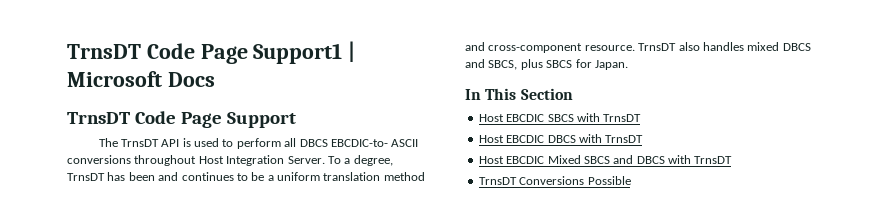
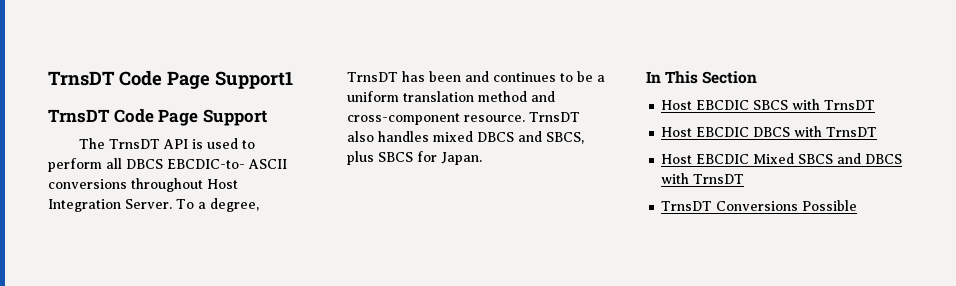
- TrnsDT Code Page Support1 | Microsoft Docs
+ TrnsDT Code Page Support1

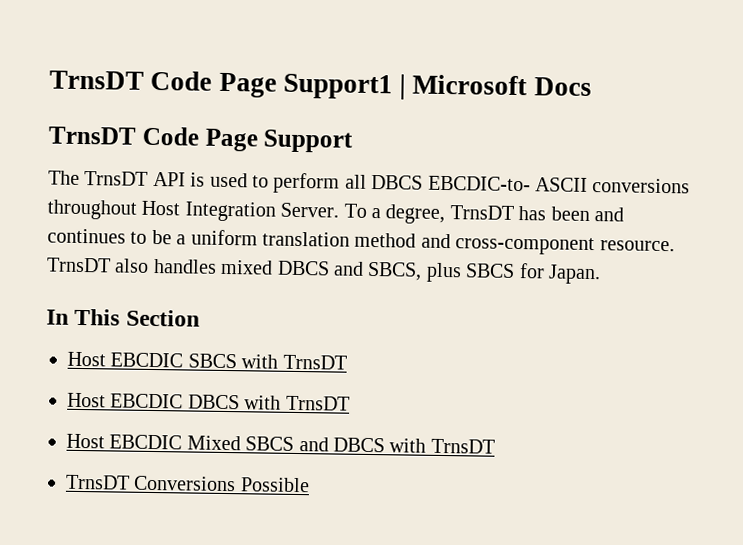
- TrnsDT Code Page Support1
+ TrnsDT Code Page Support1 | Microsoft Docs

